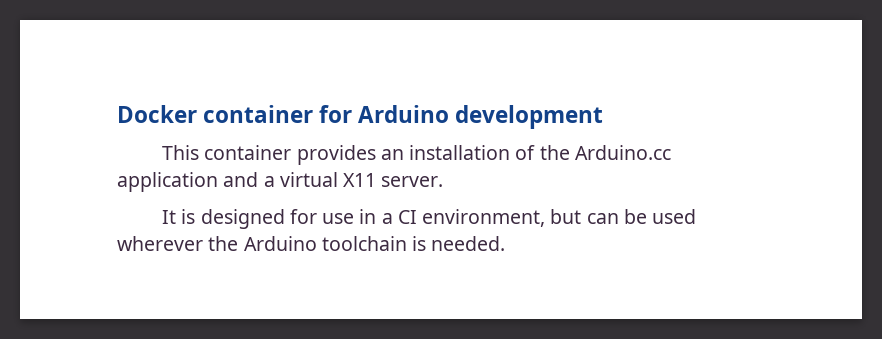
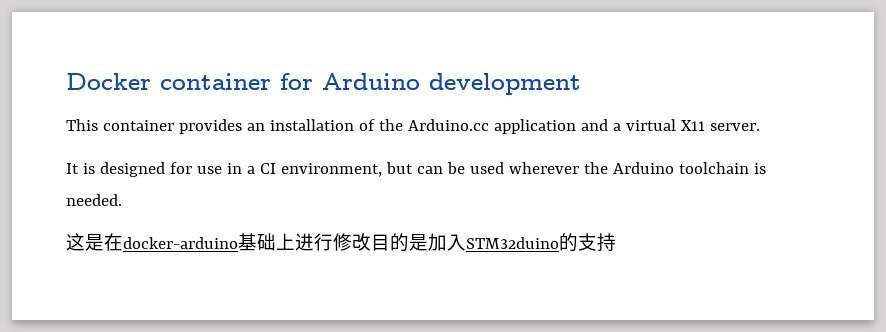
+ 这是在docker-arduino基础上进行修改目的是加入STM32duino的支持

